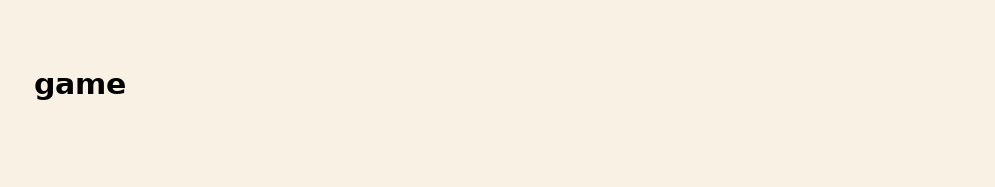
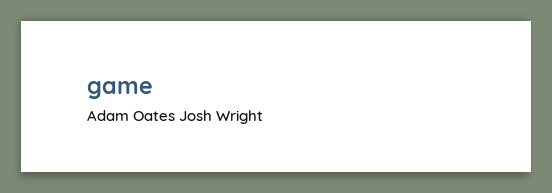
+ Adam Oates Josh Wright

